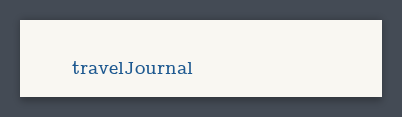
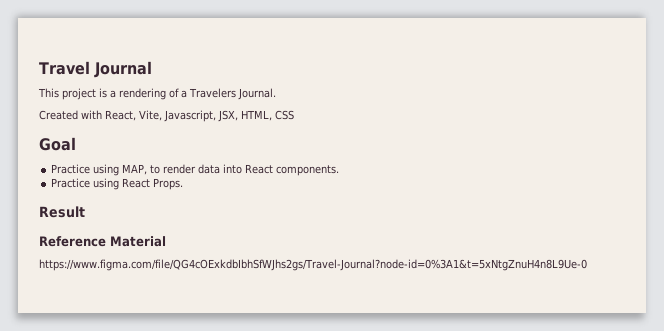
- travelJournal
+ Travel Journal
+ This project is a rendering of a Travelers Journal.
+ Created with React, Vite, Javascript, JSX, HTML, CSS
+ Goal
+ Practice using MAP, to render data into React components.
+ Practice using React Props.
+ Result
+ Reference Material
+ https://www.figma.com/file/QG4cOExkdbIbhSfWJhs2gs/Travel-Journal?node-id=0%3A1&t=5xNtgZnuH4n8L9Ue-0

